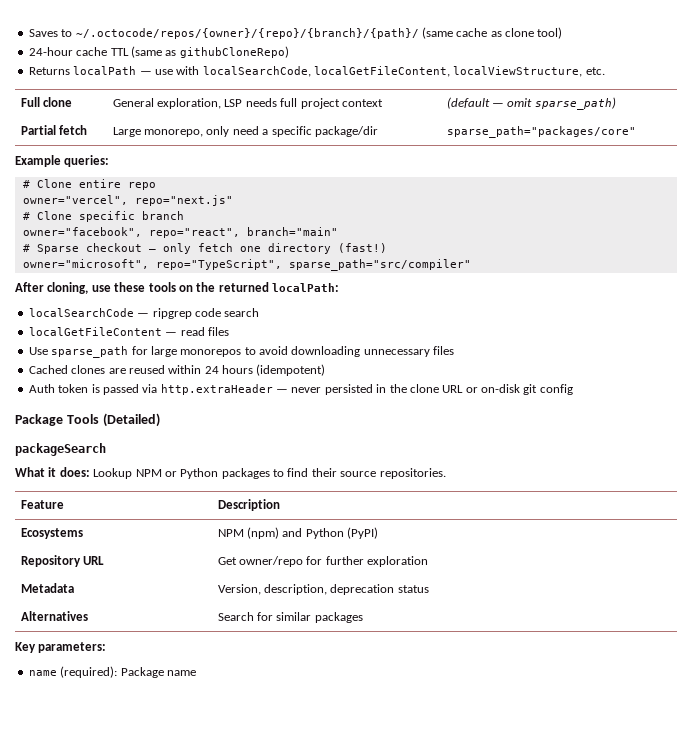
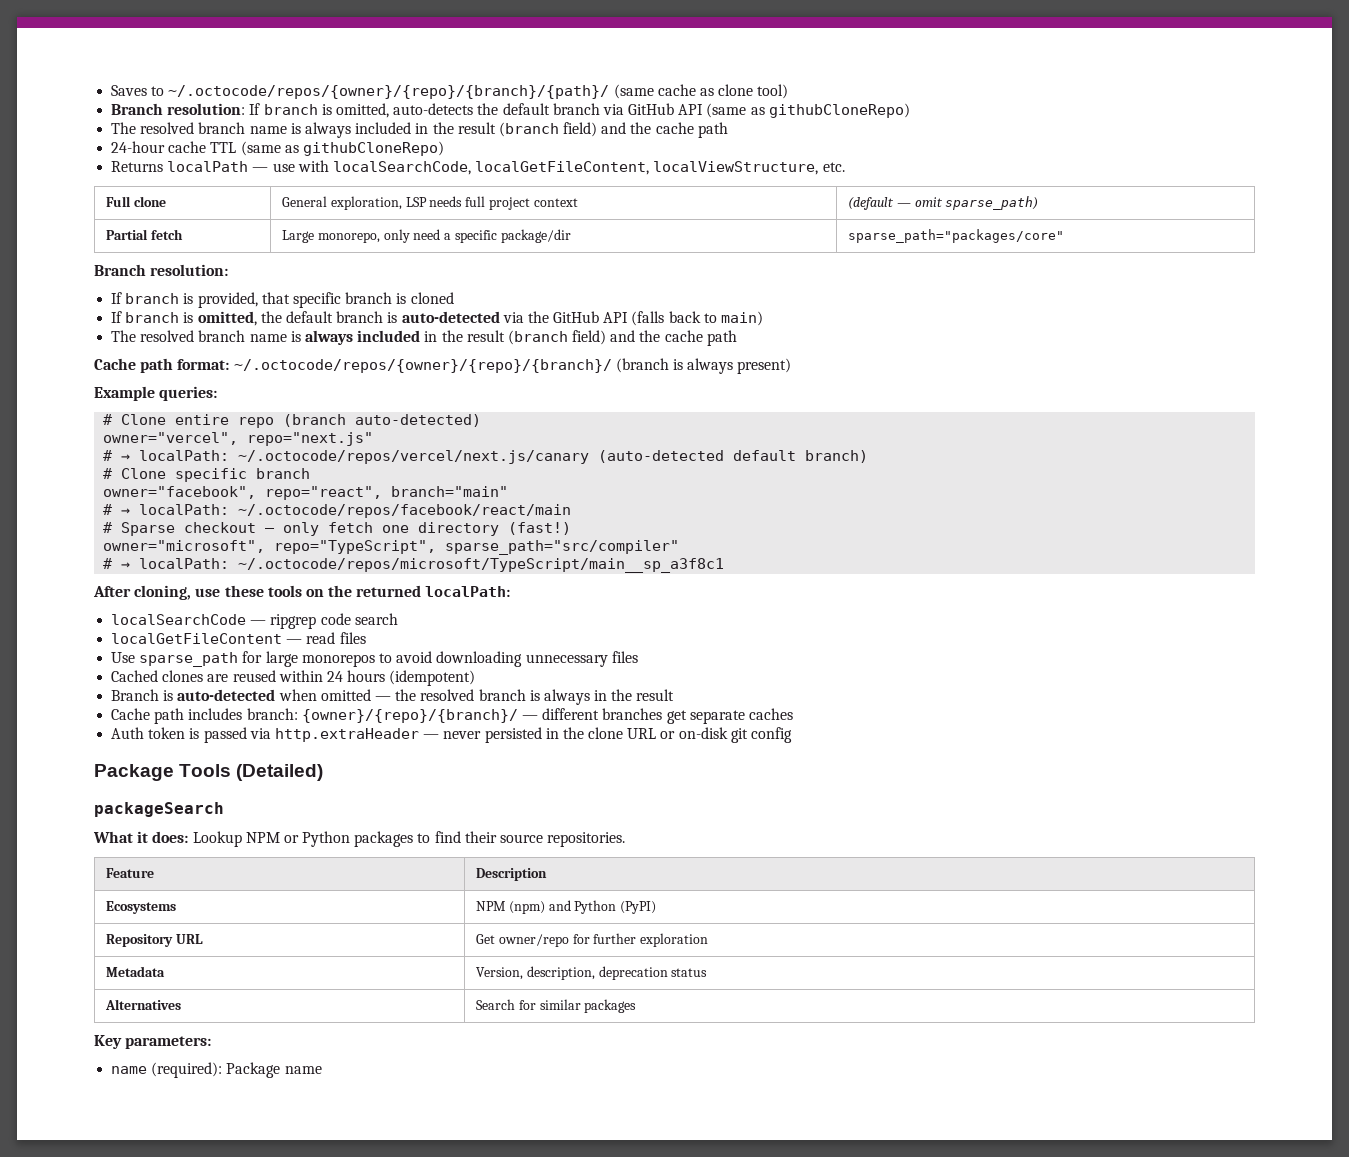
+ Branch resolution: If branch is omitted, auto-detects the default branch via GitHub API (same as githubCloneRepo)
+ The resolved branch name is always included in the result (branch field) and the cache path
  Partial fetch | Large monorepo, only need a specific package/dir | sparse_path="packages/core"
+ Branch resolution:
+ If branch is provided, that specific branch is cloned
+ If branch is omitted, the default branch is auto-detected via the GitHub API (falls back to main)
+ The resolved branch name is always included in the result (branch field) and the cache path
+ Cache path format: ~/.octocode/repos/{owner}/{repo}/{branch}/ (branch is always present)
- # Clone entire repo
+ # Clone entire repo (branch auto-detected)
+ # → localPath: ~/.octocode/repos/vercel/next.js/canary (auto-detected default branch)
+ # → localPath: ~/.octocode/repos/facebook/react/main
+ # → localPath: ~/.octocode/repos/microsoft/TypeScript/main__sp_a3f8c1
+ Branch is auto-detected when omitted — the resolved branch is always in the result
+ Cache path includes branch: {owner}/{repo}/{branch}/ — different branches get separate caches

